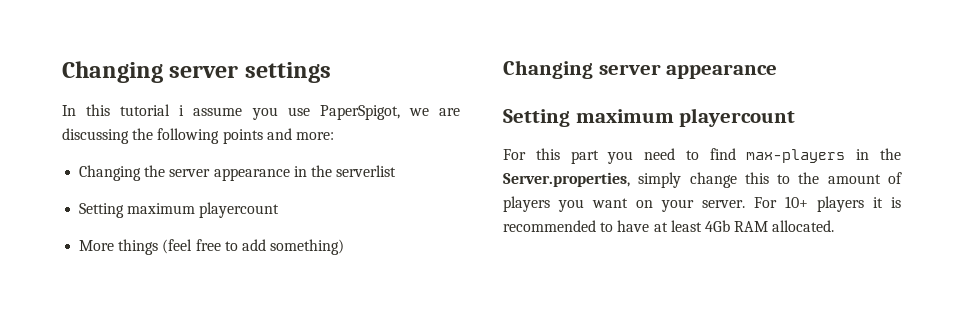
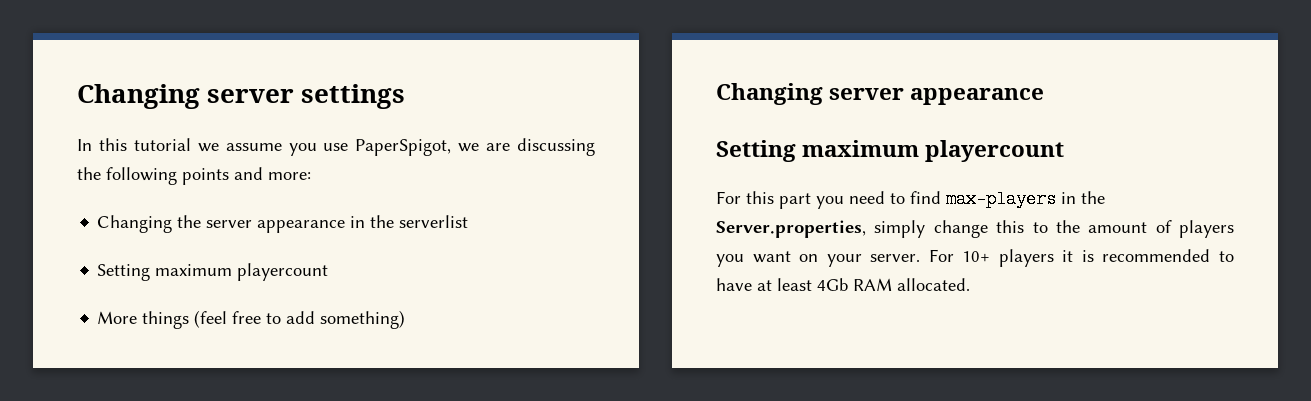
- In this tutorial i assume you use PaperSpigot, we are discussing the following points and more:
+ In this tutorial we assume you use PaperSpigot, we are discussing the following points and more:

